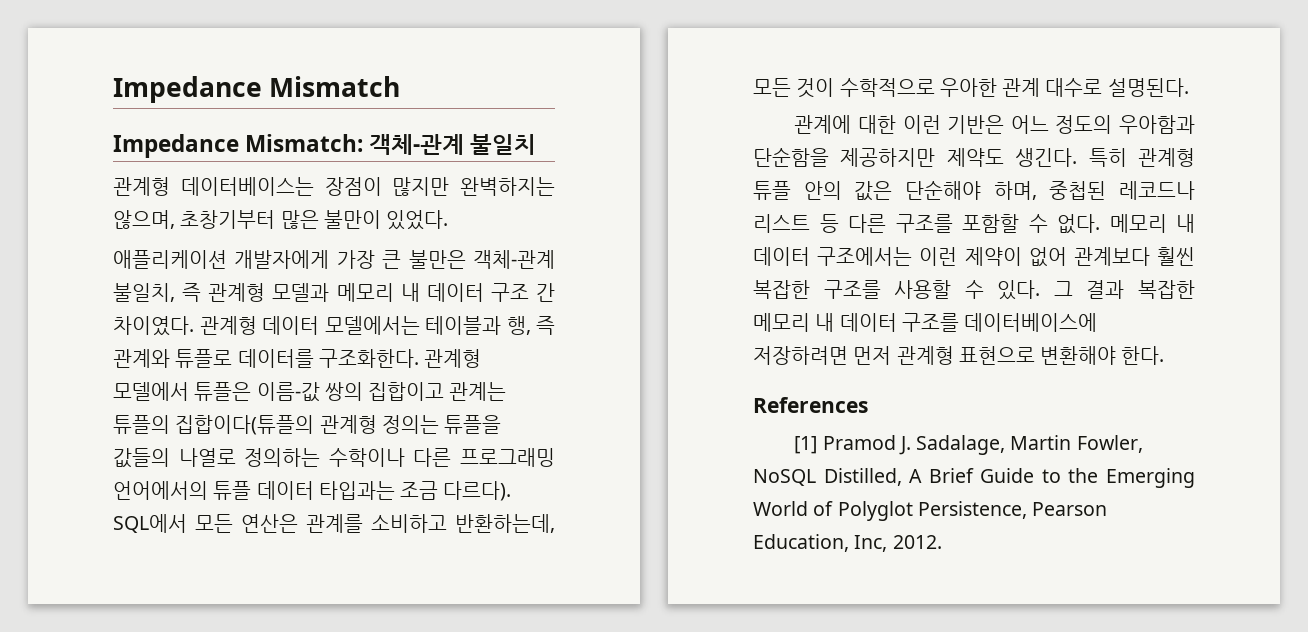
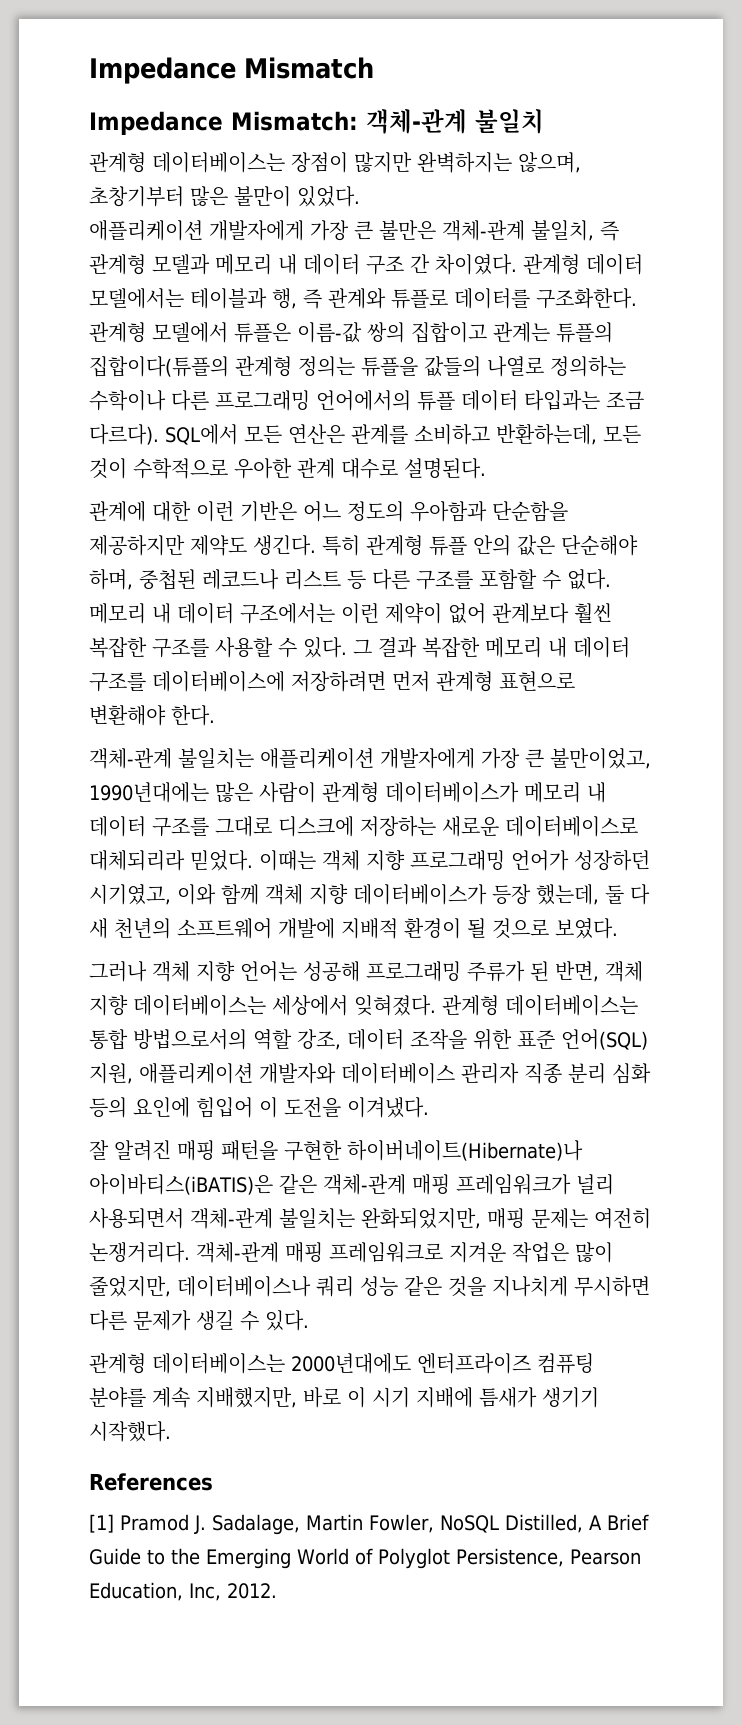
+ 객체-관계 불일치는 애플리케이션 개발자에게 가장 큰 불만이었고, 1990년대에는 많은 사람이 관계형 데이터베이스가 메모리 내 데이터 구조를 그대로 디스크에 저장하는 새로운 데이터베이스로 대체되리라 믿었다. 이때는 객체 지향 프로그래밍 언어가 성장하던 시기였고, 이와 함께 객체 지향 데이터베이스가 등장 했는데, 둘 다 새 천년의 소프트웨어 개발에 지배적 환경이 될 것으로 보였다.
+ 그러나 객체 지향 언어는 성공해 프로그래밍 주류가 된 반면, 객체 지향 데이터베이스는 세상에서 잊혀졌다. 관계형 데이터베이스는 통합 방법으로서의 역할 강조, 데이터 조작을 위한 표준 언어(SQL) 지원, 애플리케이션 개발자와 데이터베이스 관리자 직종 분리 심화 등의 요인에 힘입어 이 도전을 이겨냈다.
+ 잘 알려진 매핑 패턴을 구현한 하이버네이트(Hibernate)나 아이바티스(iBATIS)은 같은 객체-관계 매핑 프레임워크가 널리 사용되면서 객체-관계 불일치는 완화되었지만, 매핑 문제는 여전히 논쟁거리다. 객체-관계 매핑 프레임워크로 지겨운 작업은 많이 줄었지만, 데이터베이스나 쿼리 성능 같은 것을 지나치게 무시하면 다른 문제가 생길 수 있다.
+ 관계형 데이터베이스는 2000년대에도 엔터프라이즈 컴퓨팅 분야를 계속 지배했지만, 바로 이 시기 지배에 틈새가 생기기 시작했다.

